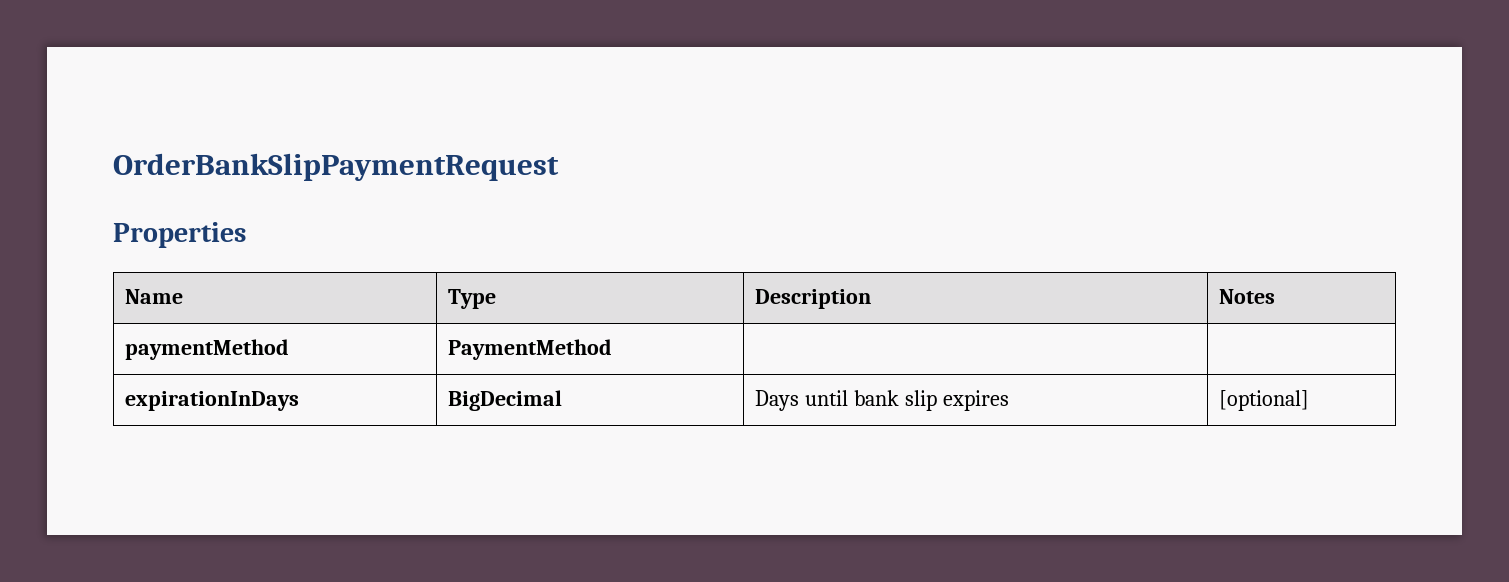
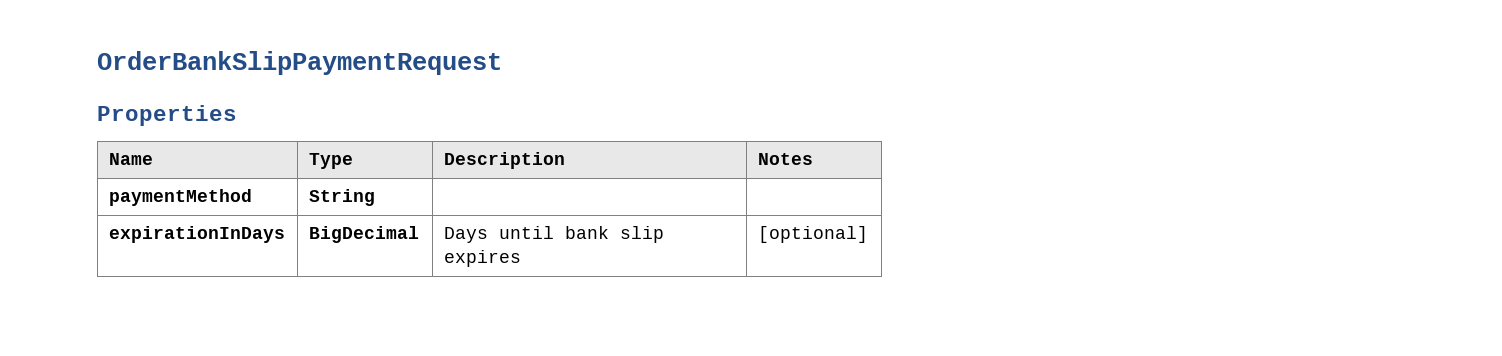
- paymentMethod | PaymentMethod | |
+ paymentMethod | String | |

